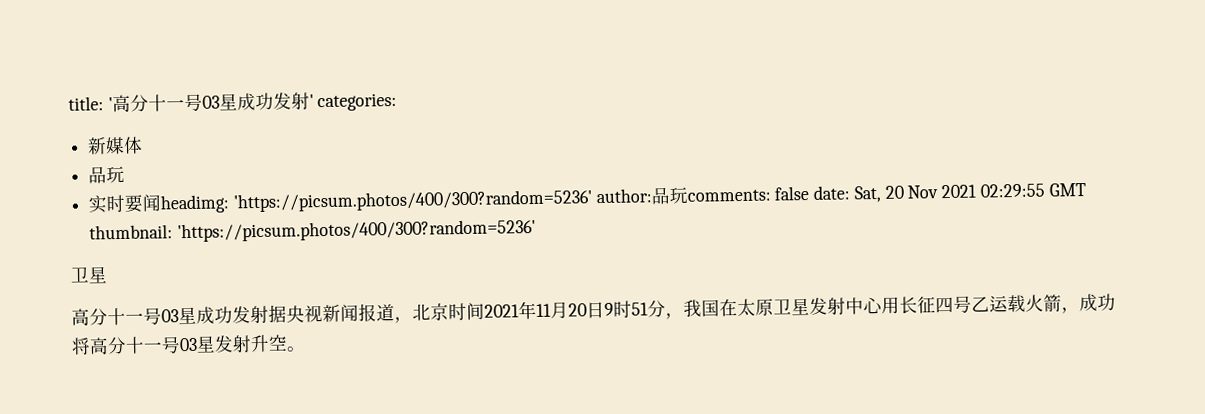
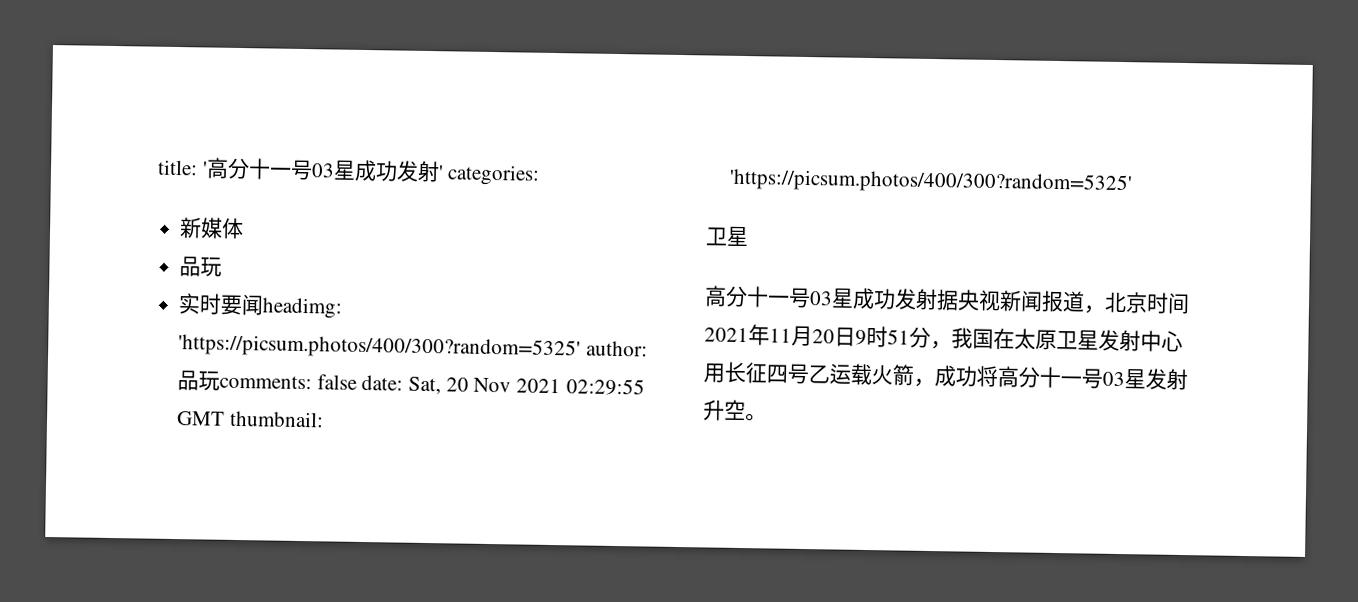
- 实时要闻headimg: 'https://picsum.photos/400/300?random=5236' author:品玩comments: false date: Sat, 20 Nov 2021 02:29:55 GMT thumbnail: 'https://picsum.photos/400/300?random=5236'
+ 实时要闻headimg: 'https://picsum.photos/400/300?random=5325' author:品玩comments: false date: Sat, 20 Nov 2021 02:29:55 GMT thumbnail: 'https://picsum.photos/400/300?random=5325'

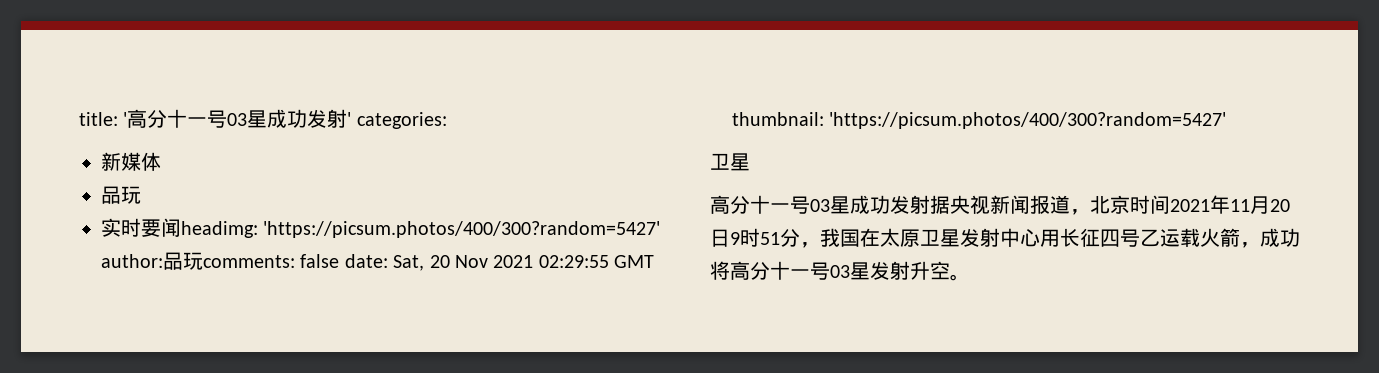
- 实时要闻headimg: 'https://picsum.photos/400/300?random=5325' author:品玩comments: false date: Sat, 20 Nov 2021 02:29:55 GMT thumbnail: 'https://picsum.photos/400/300?random=5325'
+ 实时要闻headimg: 'https://picsum.photos/400/300?random=5427' author:品玩comments: false date: Sat, 20 Nov 2021 02:29:55 GMT thumbnail: 'https://picsum.photos/400/300?random=5427'

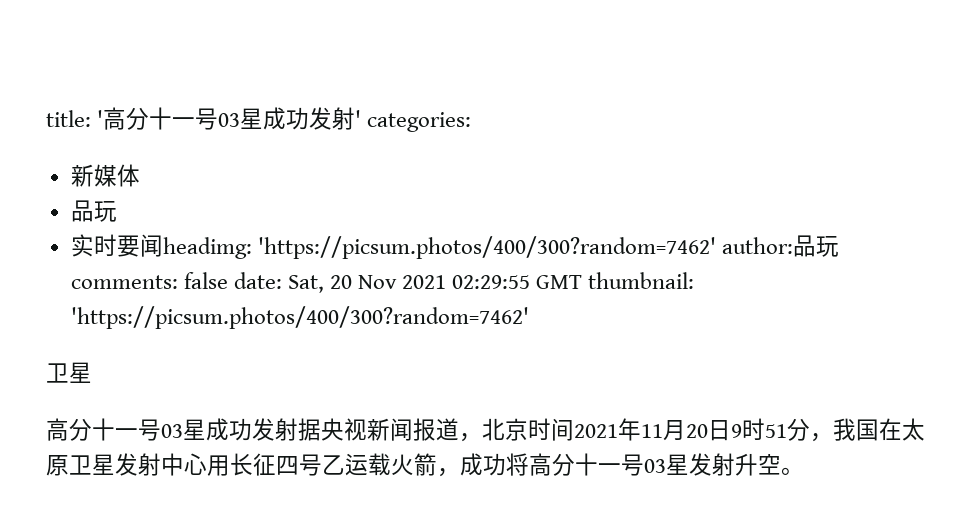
- 实时要闻headimg: 'https://picsum.photos/400/300?random=5427' author:品玩comments: false date: Sat, 20 Nov 2021 02:29:55 GMT thumbnail: 'https://picsum.photos/400/300?random=5427'
+ 实时要闻headimg: 'https://picsum.photos/400/300?random=7462' author:品玩comments: false date: Sat, 20 Nov 2021 02:29:55 GMT thumbnail: 'https://picsum.photos/400/300?random=7462'

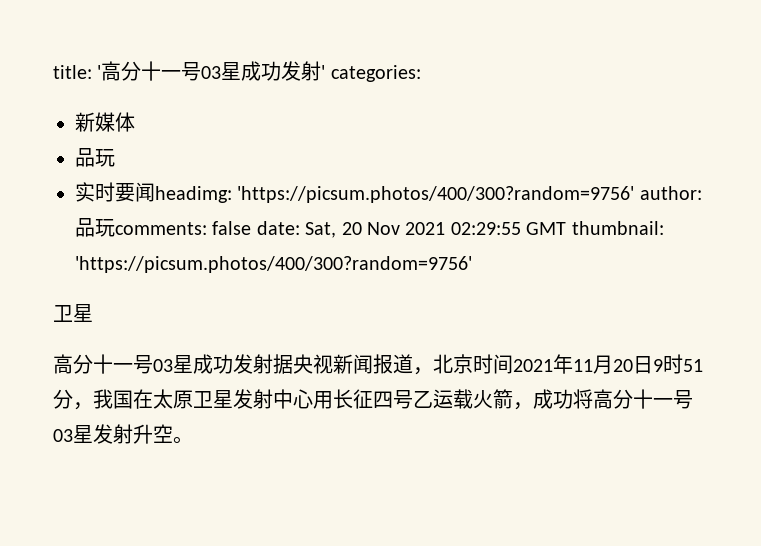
- 实时要闻headimg: 'https://picsum.photos/400/300?random=7462' author:品玩comments: false date: Sat, 20 Nov 2021 02:29:55 GMT thumbnail: 'https://picsum.photos/400/300?random=7462'
+ 实时要闻headimg: 'https://picsum.photos/400/300?random=9756' author:品玩comments: false date: Sat, 20 Nov 2021 02:29:55 GMT thumbnail: 'https://picsum.photos/400/300?random=9756'

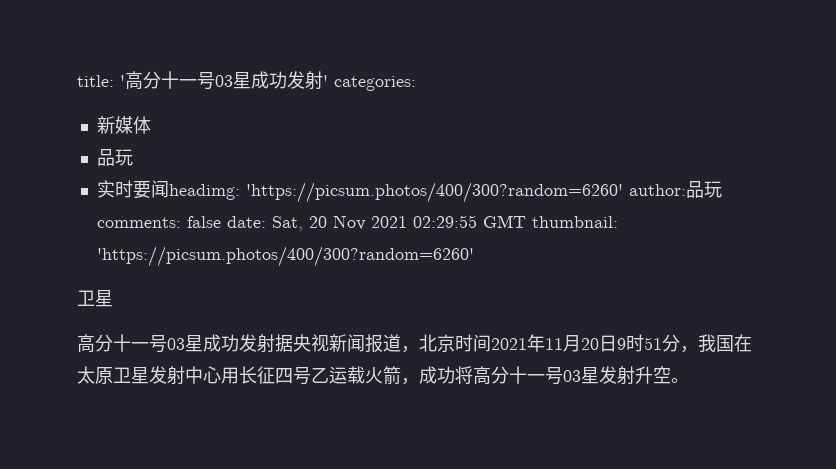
- 实时要闻headimg: 'https://picsum.photos/400/300?random=9756' author:品玩comments: false date: Sat, 20 Nov 2021 02:29:55 GMT thumbnail: 'https://picsum.photos/400/300?random=9756'
+ 实时要闻headimg: 'https://picsum.photos/400/300?random=6260' author:品玩comments: false date: Sat, 20 Nov 2021 02:29:55 GMT thumbnail: 'https://picsum.photos/400/300?random=6260'

